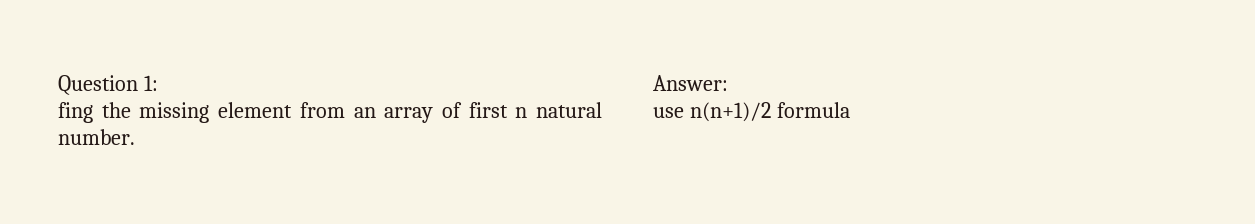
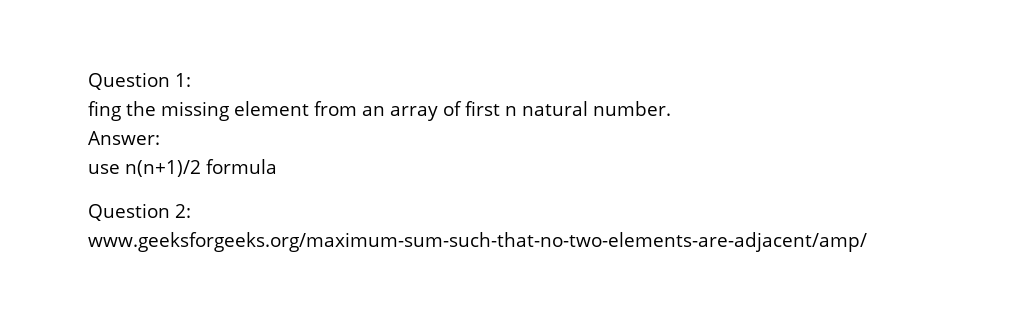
+ Question 2: www.geeksforgeeks.org/maximum-sum-such-that-no-two-elements-are-adjacent/amp/

